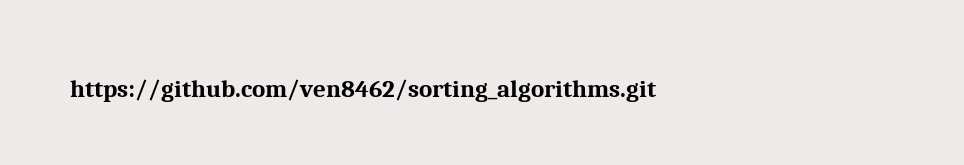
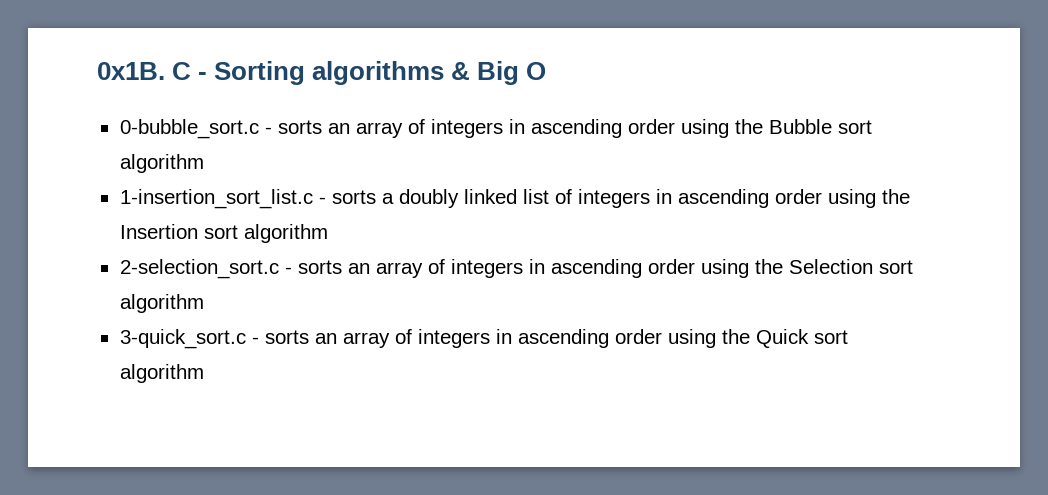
- https://github.com/ven8462/sorting_algorithms.git
+ 0x1B. C - Sorting algorithms & Big O
+ 0-bubble_sort.c - sorts an array of integers in ascending order using the Bubble sort algorithm
+ 1-insertion_sort_list.c - sorts a doubly linked list of integers in ascending order using the Insertion sort algorithm
+ 2-selection_sort.c - sorts an array of integers in ascending order using the Selection sort algorithm
+ 3-quick_sort.c - sorts an array of integers in ascending order using the Quick sort algorithm

